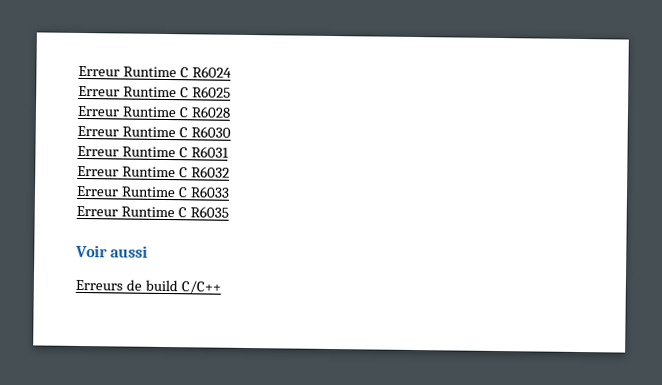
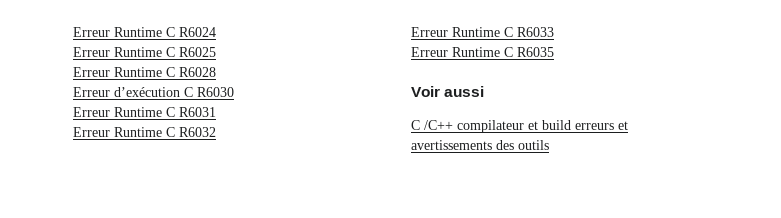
- Erreur Runtime C R6030
+ Erreur d’exécution C R6030
- Erreurs de build C/C++
+ C /C++ compilateur et build erreurs et avertissements des outils

